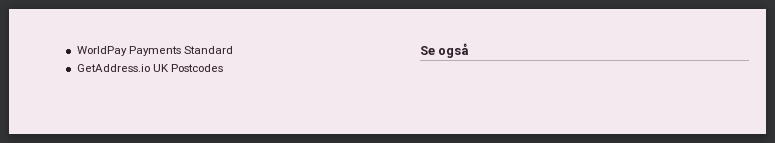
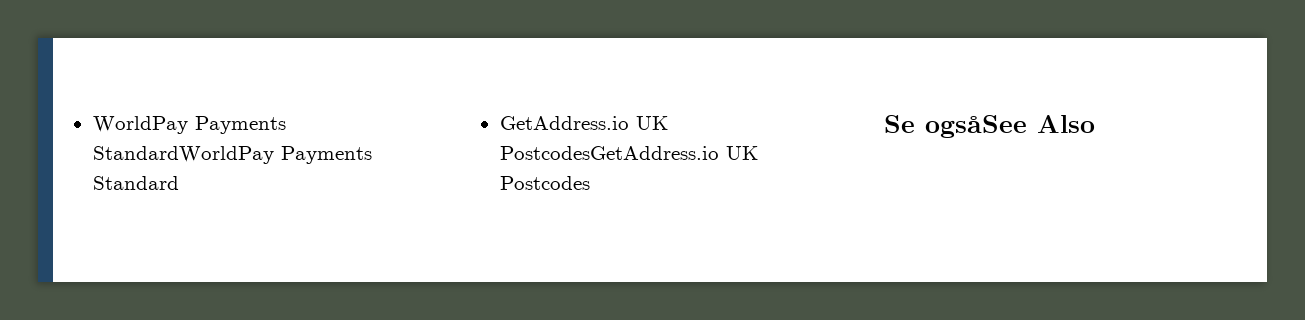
- WorldPay Payments Standard
+ WorldPay Payments StandardWorldPay Payments Standard
- GetAddress.io UK Postcodes
+ GetAddress.io UK PostcodesGetAddress.io UK Postcodes
- Se også
+ Se ogsåSee Also

